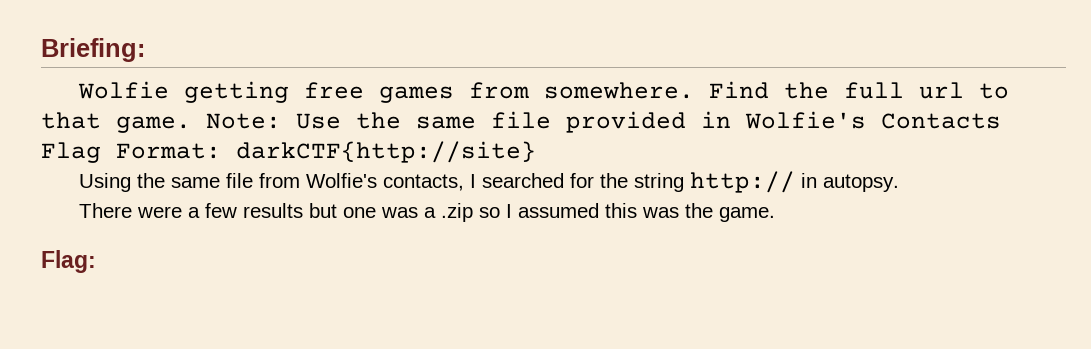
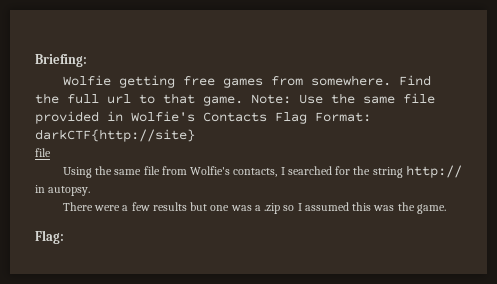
  Note: Use the same file provided in Wolfie's Contacts Flag Format: darkCTF{http://site}
+ file

